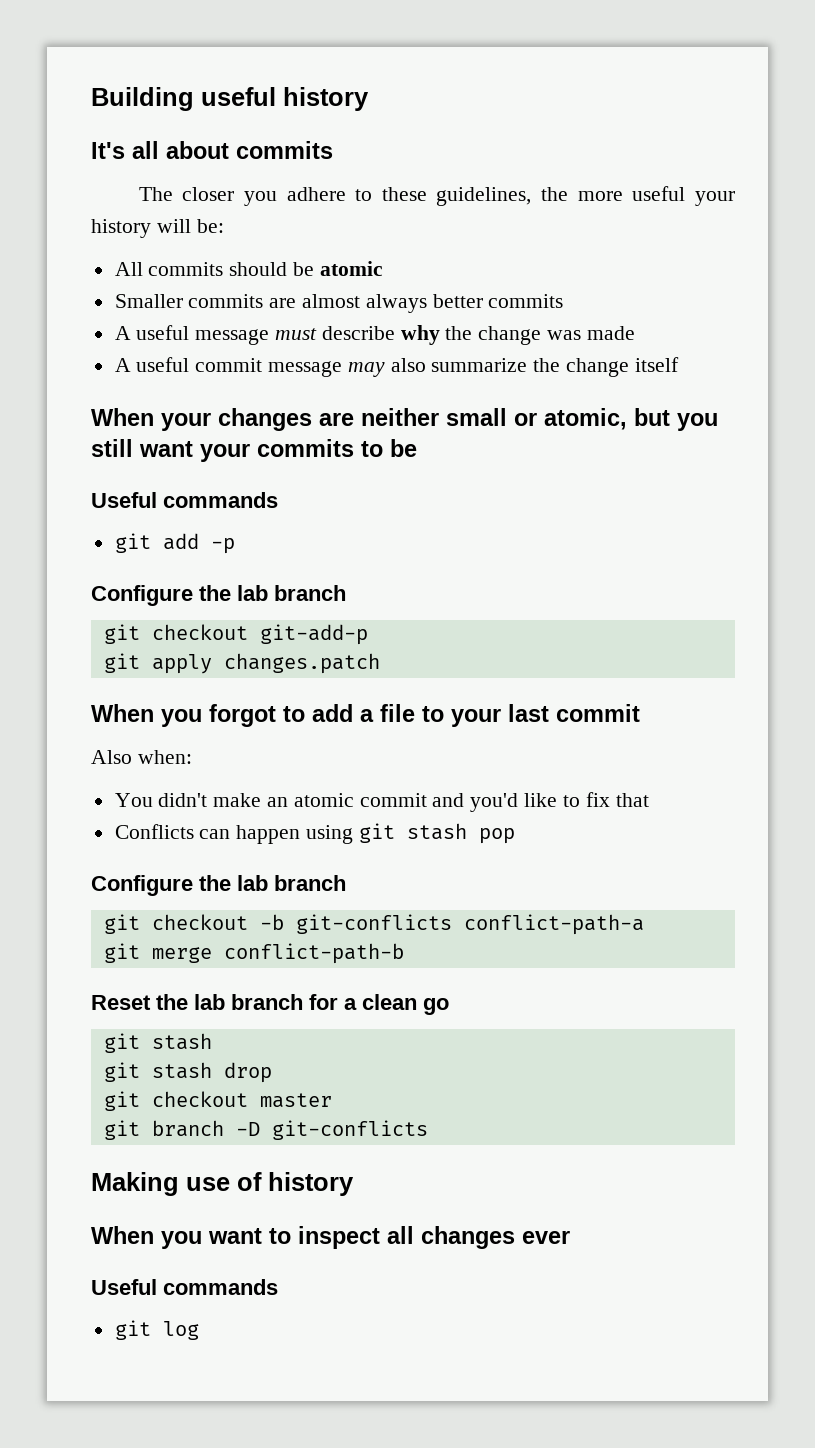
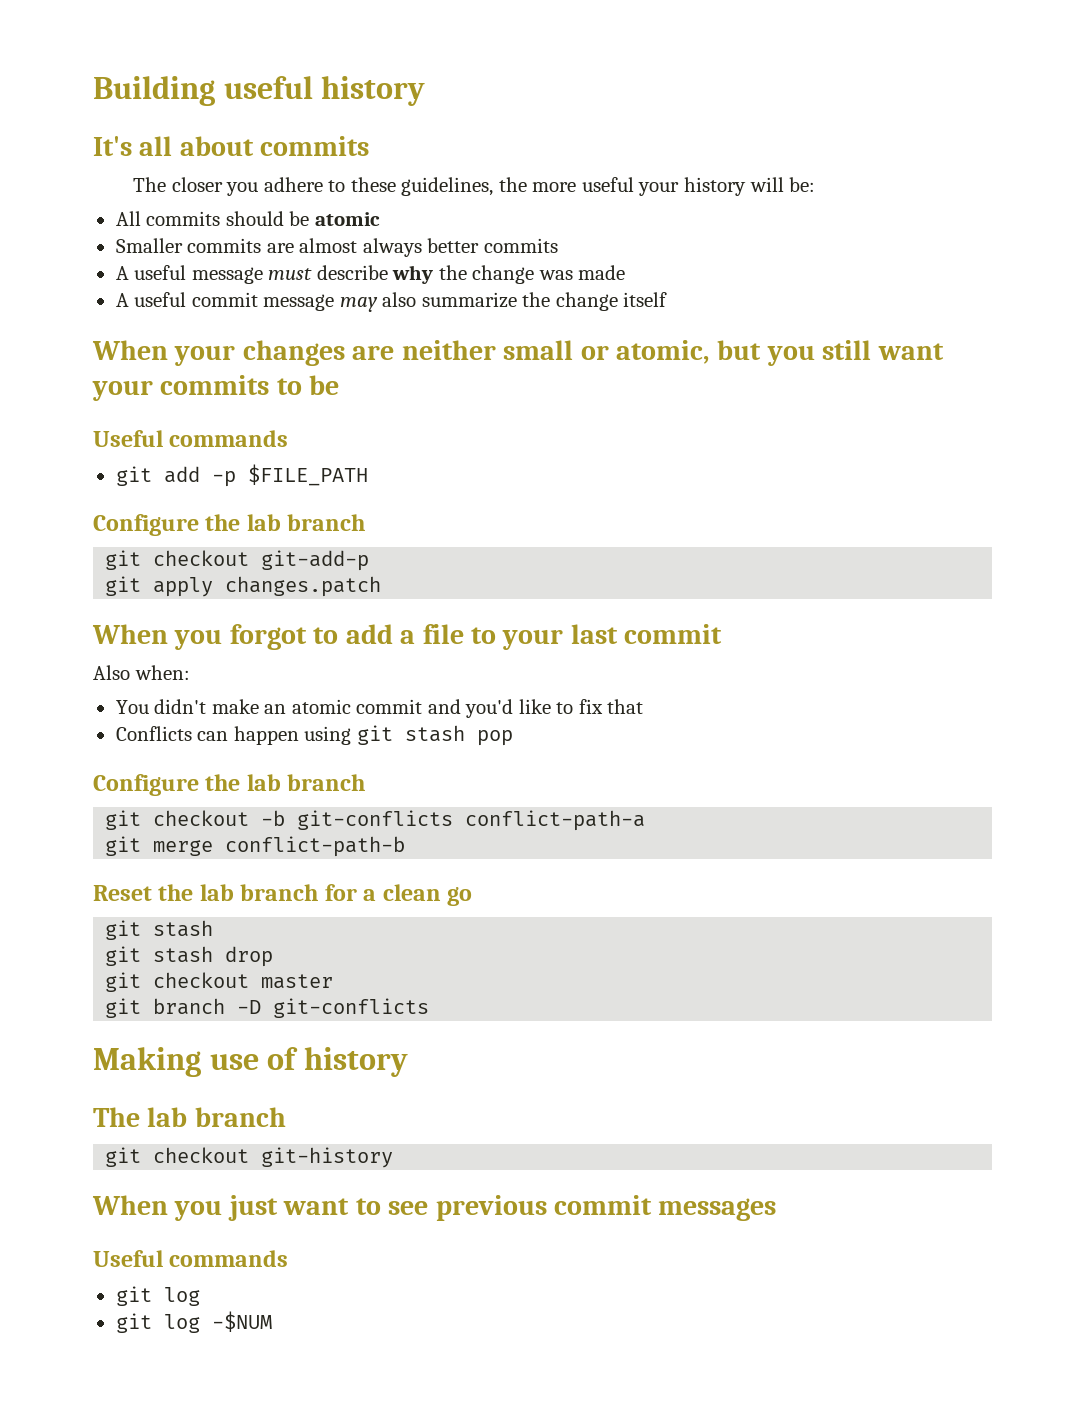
- git add -p
+ git add -p $FILE_PATH
- When you want to inspect all changes ever
+ The lab branch
+ git checkout git-history
+ When you just want to see previous commit messages
+ git log -$NUM

